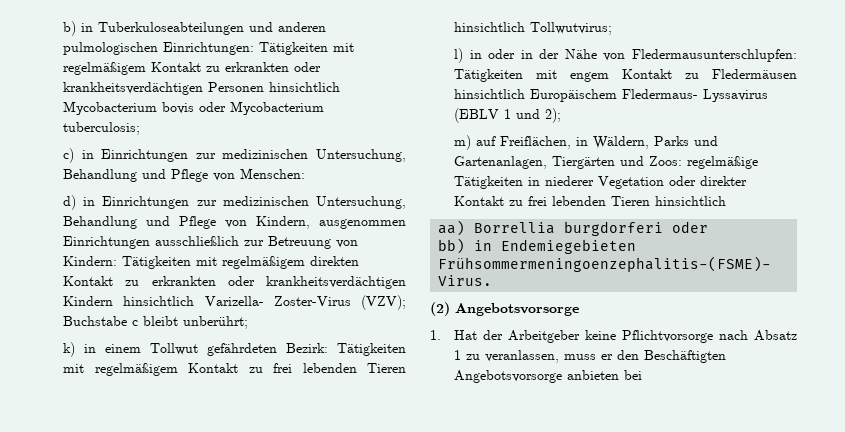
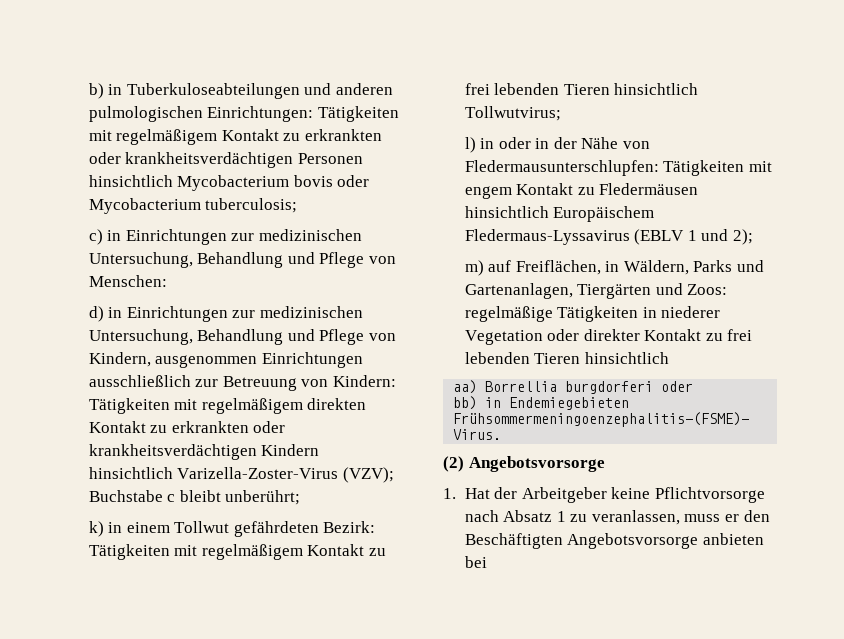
- d) in Einrichtungen zur medizinischen Untersuchung, Behandlung und Pflege von Kindern, ausgenommen Einrichtungen ausschließlich zur Betreuung von Kindern: Tätigkeiten mit regelmäßigem direkten Kontakt zu erkrankten oder krankheitsverdächtigen Kindern hinsichtlich Varizella- Zoster-Virus (VZV); Buchstabe c bleibt unberührt;
+ d) in Einrichtungen zur medizinischen Untersuchung, Behandlung und Pflege von Kindern, ausgenommen Einrichtungen ausschließlich zur Betreuung von Kindern: Tätigkeiten mit regelmäßigem direkten Kontakt zu erkrankten oder krankheitsverdächtigen Kindern hinsichtlich Varizella-Zoster-Virus (VZV); Buchstabe c bleibt unberührt;
- l) in oder in der Nähe von Fledermausunterschlupfen: Tätigkeiten mit engem Kontakt zu Fledermäusen hinsichtlich Europäischem Fledermaus- Lyssavirus (EBLV 1 und 2);
+ l) in oder in der Nähe von Fledermausunterschlupfen: Tätigkeiten mit engem Kontakt zu Fledermäusen hinsichtlich Europäischem Fledermaus-Lyssavirus (EBLV 1 und 2);

